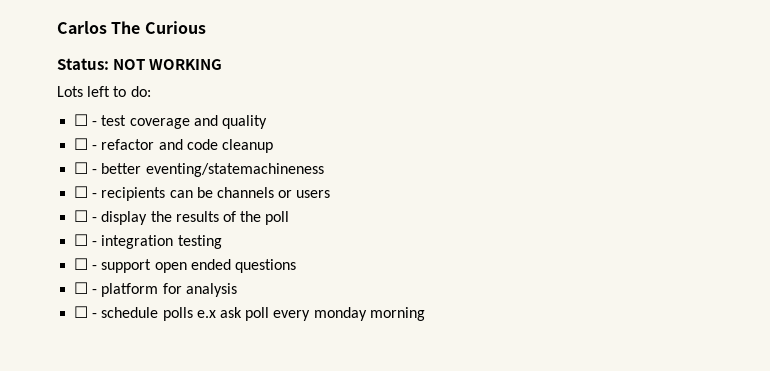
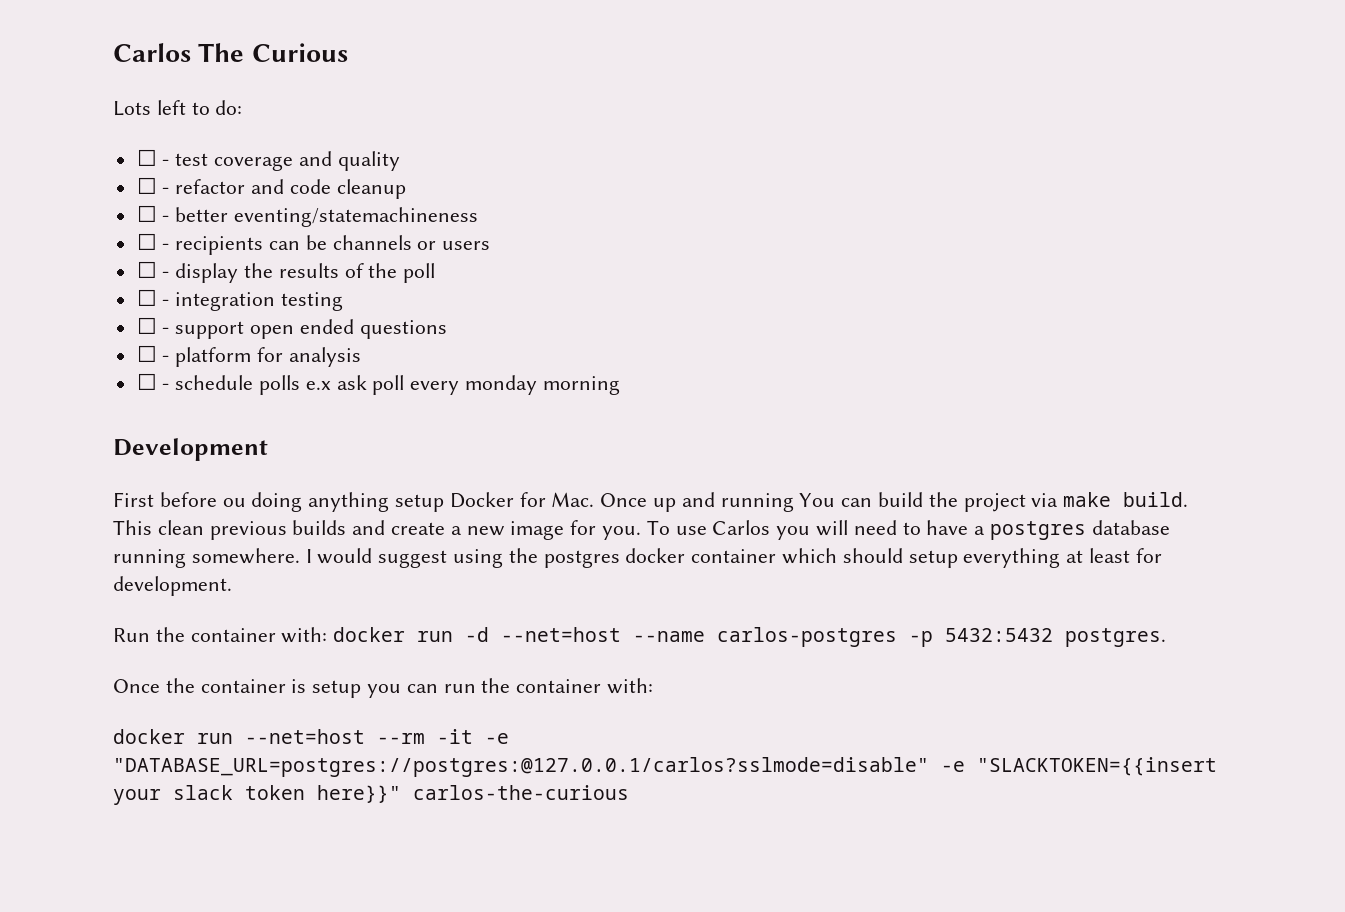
- Status: NOT WORKING
+ Development
+ First before ou doing anything setup Docker for Mac. Once up and running You can build the project via make build. This clean previous builds and create a new image for you. To use Carlos you will need to have a postgres database running somewhere. I would suggest using the postgres docker container which should setup everything at least for development.
+ Run the container with: docker run -d --net=host --name carlos-postgres -p 5432:5432 postgres.
+ Once the container is setup you can run the container with:
+ docker run --net=host --rm -it -e "DATABASE_URL=postgres://postgres:@127.0.0.1/carlos?sslmode=disable" -e "SLACKTOKEN={{insert your slack token here}}" carlos-the-curious

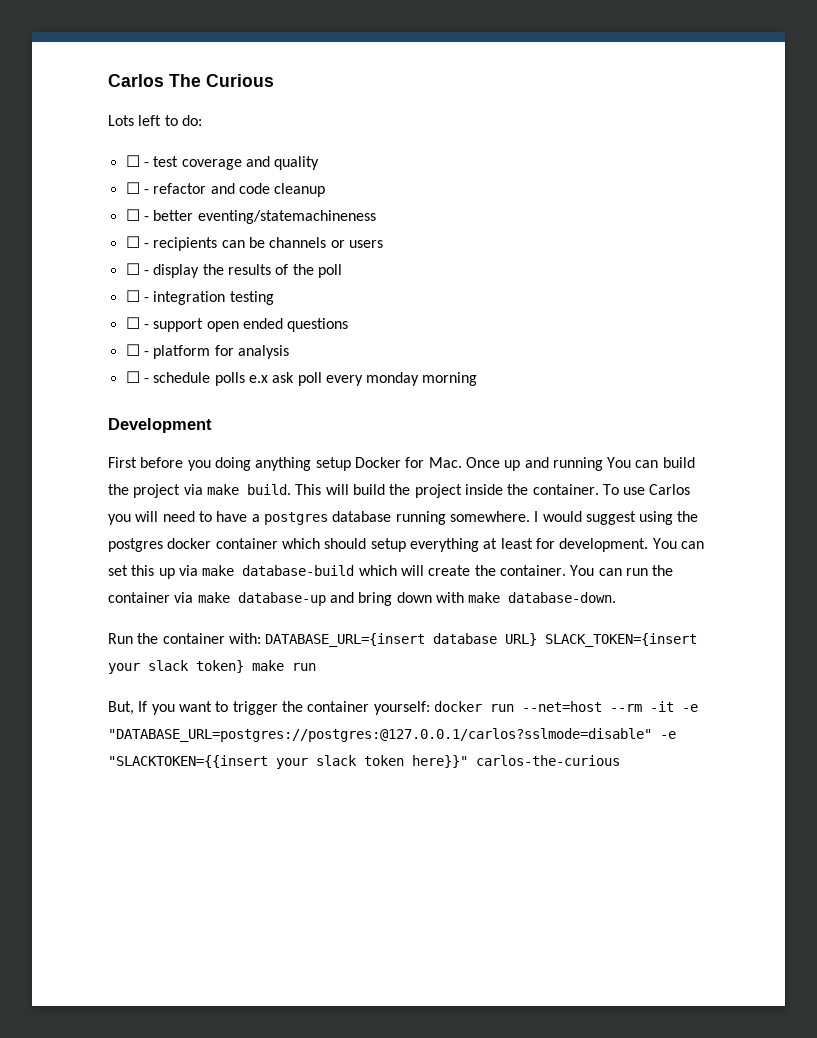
- First before ou doing anything setup Docker for Mac. Once up and running You can build the project via make build.
+ First before you doing anything setup Docker for Mac. Once up and running You can build the project via make build.
- This clean previous builds and create a new image for you.
+ This will build the project inside the container.
- I would suggest using the postgres docker container which should setup everything at least for development.
- Run the container with: docker run -d --net=host --name carlos-postgres -p 5432:5432 postgres.
- Once the container is setup you can run the container with:
- docker run --net=host --rm -it -e "DATABASE_URL=postgres://postgres:@127.0.0.1/carlos?sslmode=disable" -e "SLACKTOKEN={{insert your slack token here}}" carlos-the-curious
+ I would suggest using the postgres docker container which should setup everything at least for development. You can set this up via make database-build which will create the container. You can run the container via make database-up and bring down with make database-down.
+ Run the container with: DATABASE_URL={insert database URL} SLACK_TOKEN={insert your slack token} make run
+ But, If you want to trigger the container yourself: docker run --net=host --rm -it -e "DATABASE_URL=postgres://postgres:@127.0.0.1/carlos?sslmode=disable" -e "SLACKTOKEN={{insert your slack token here}}" carlos-the-curious

